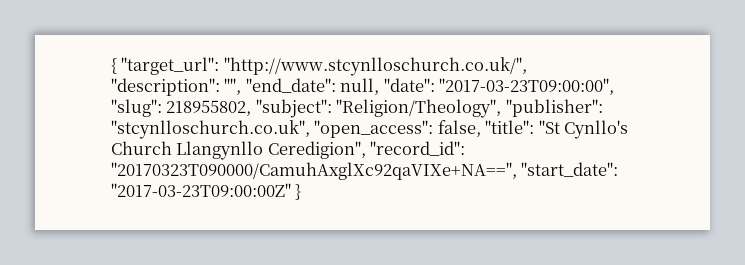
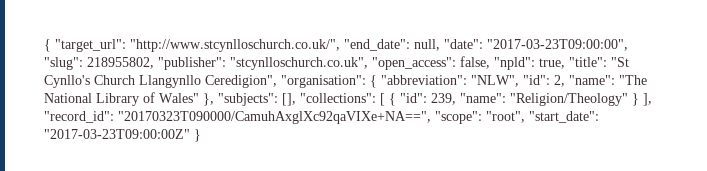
- { "target_url": "http://www.stcynlloschurch.co.uk/", "description": "", "end_date": null, "date": "2017-03-23T09:00:00", "slug": 218955802, "subject": "Religion/Theology", "publisher": "stcynlloschurch.co.uk", "open_access": false, "title": "St Cynllo's Church Llangynllo Ceredigion", "record_id": "20170323T090000/CamuhAxglXc92qaVIXe+NA==", "start_date": "2017-03-23T09:00:00Z" }
+ { "target_url": "http://www.stcynlloschurch.co.uk/", "end_date": null, "date": "2017-03-23T09:00:00", "slug": 218955802, "publisher": "stcynlloschurch.co.uk", "open_access": false, "npld": true, "title": "St Cynllo's Church Llangynllo Ceredigion", "organisation": { "abbreviation": "NLW", "id": 2, "name": "The National Library of Wales" }, "subjects": [], "collections": [ { "id": 239, "name": "Religion/Theology" } ], "record_id": "20170323T090000/CamuhAxglXc92qaVIXe+NA==", "scope": "root", "start_date": "2017-03-23T09:00:00Z" }

